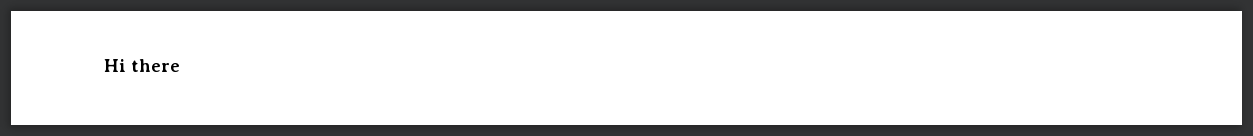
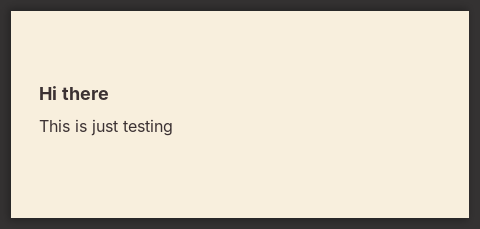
+ This is just testing

